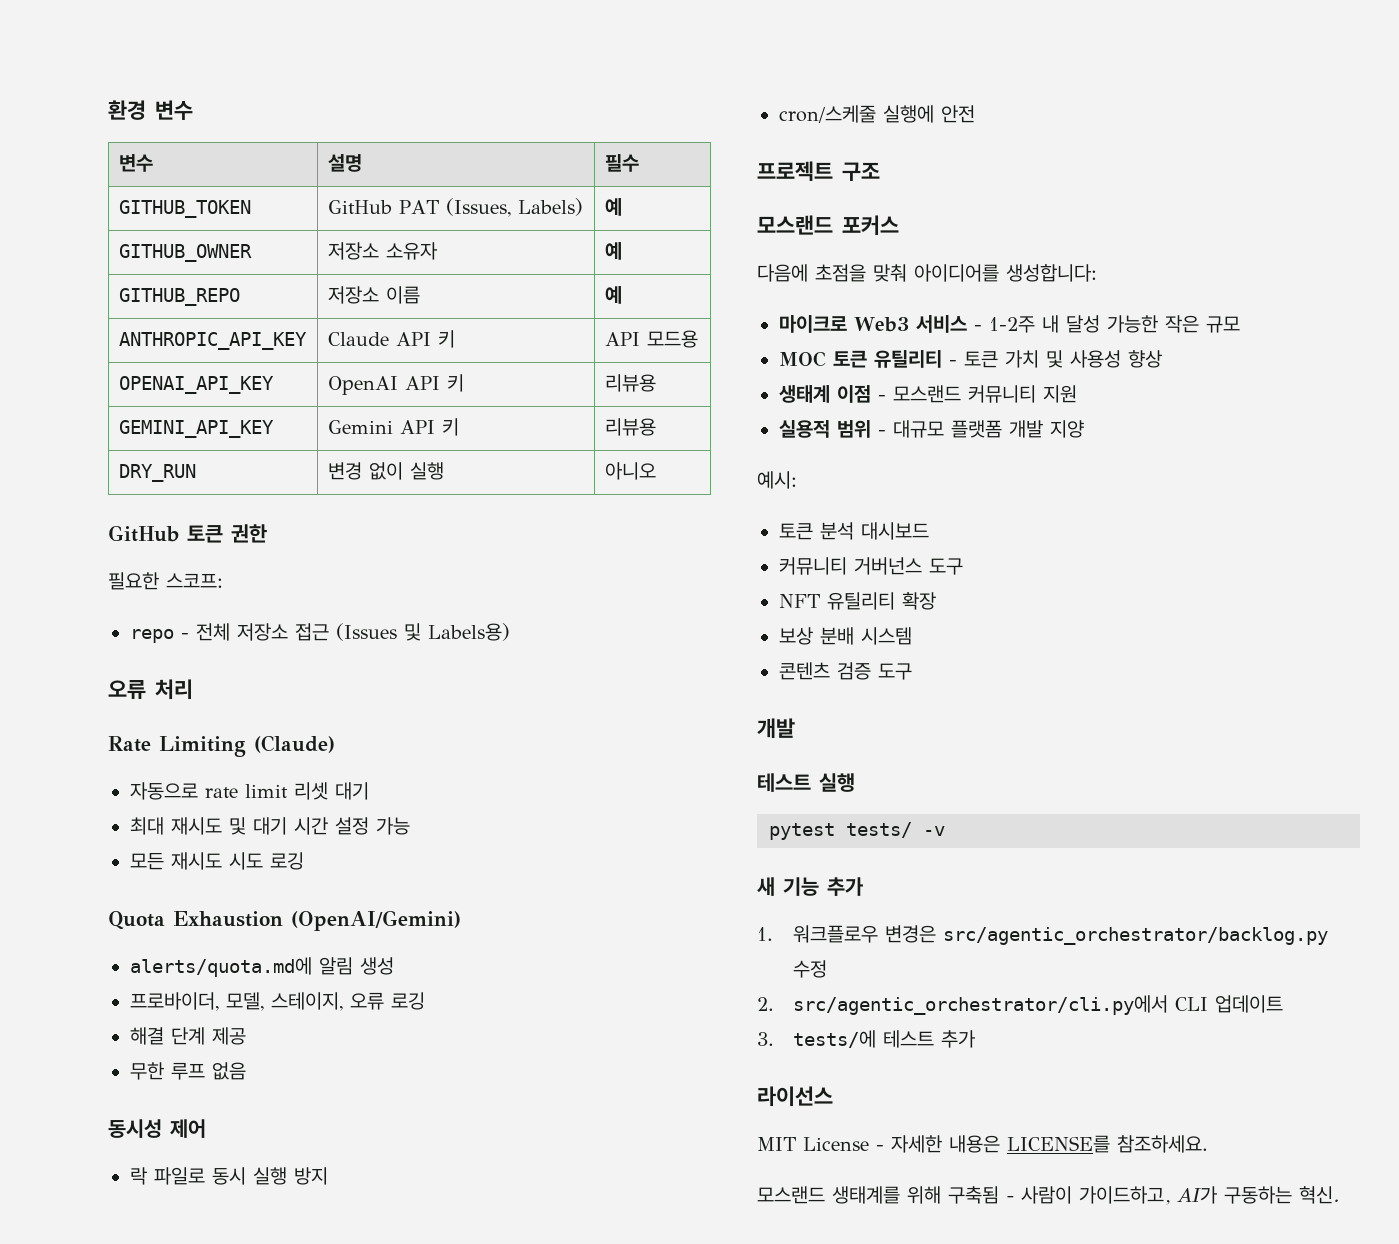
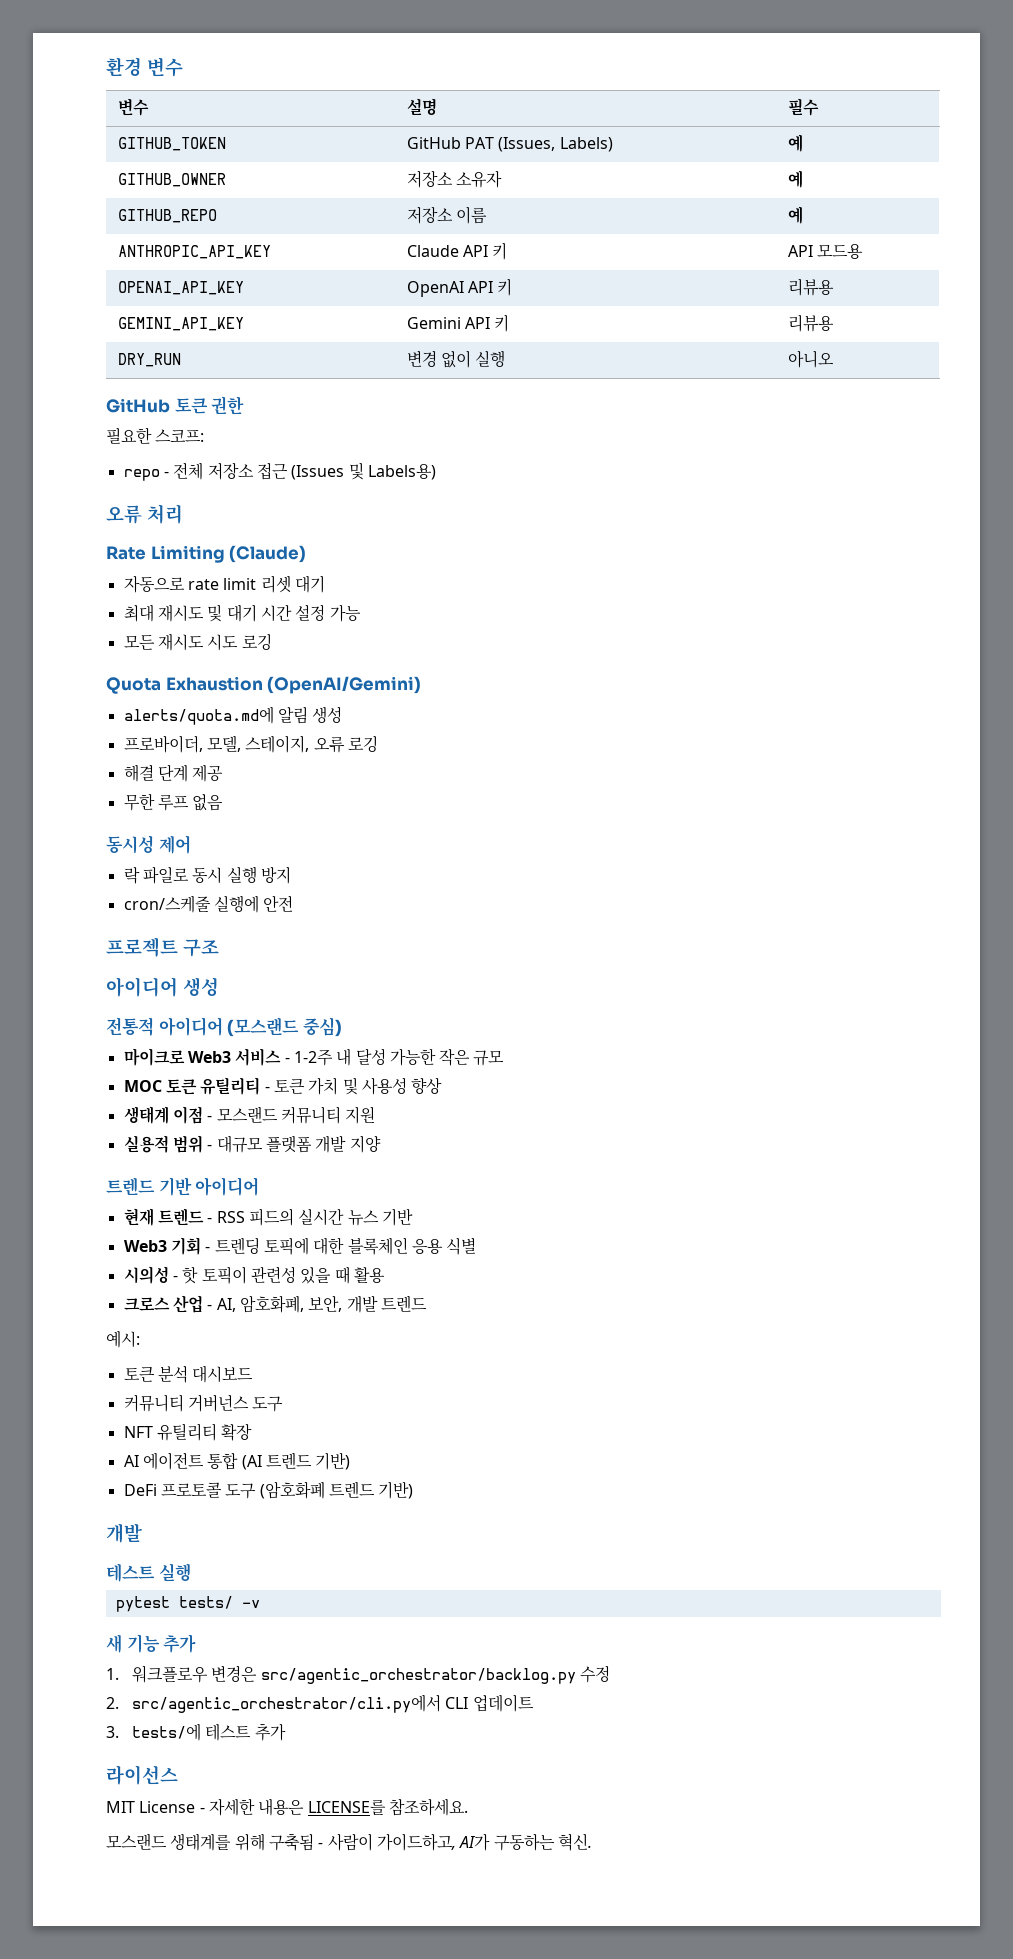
- 모스랜드 포커스
- 다음에 초점을 맞춰 아이디어를 생성합니다:
+ 아이디어 생성
+ 전통적 아이디어 (모스랜드 중심)
+ 트렌드 기반 아이디어
+ 현재 트렌드 - RSS 피드의 실시간 뉴스 기반
+ Web3 기회 - 트렌딩 토픽에 대한 블록체인 응용 식별
+ 시의성 - 핫 토픽이 관련성 있을 때 활용
+ 크로스 산업 - AI, 암호화폐, 보안, 개발 트렌드
- 보상 분배 시스템
- 콘텐츠 검증 도구
+ AI 에이전트 통합 (AI 트렌드 기반)
+ DeFi 프로토콜 도구 (암호화폐 트렌드 기반)

